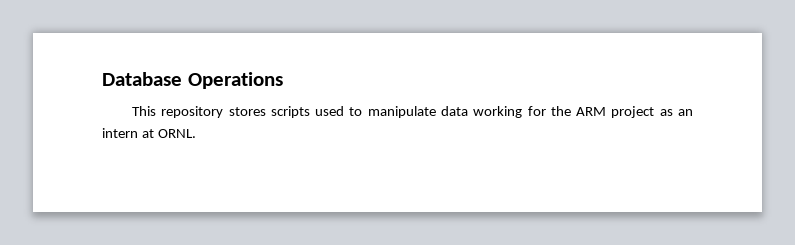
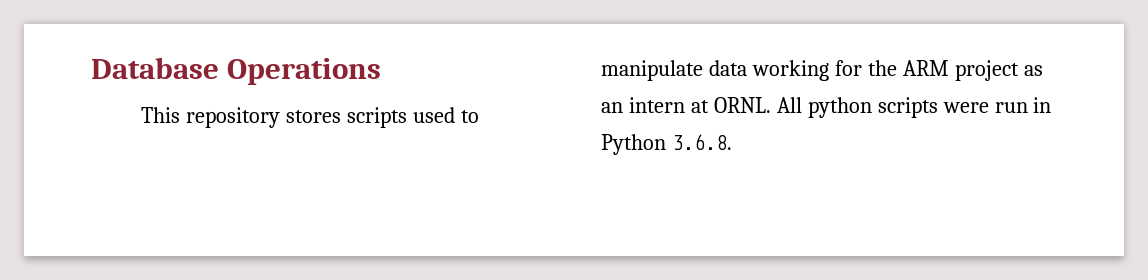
+ All python scripts were run in Python 3.6.8.

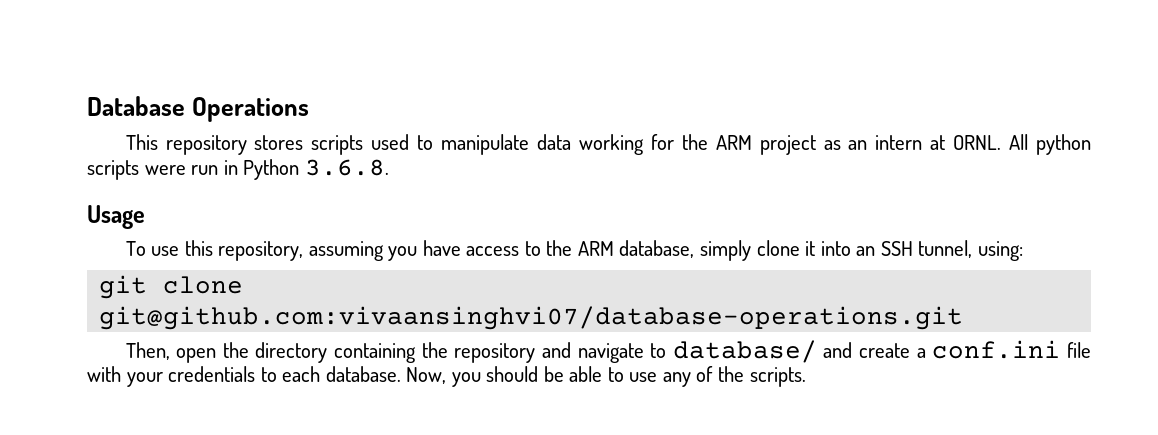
+ Usage
+ To use this repository, assuming you have access to the ARM database, simply clone it into an SSH tunnel, using:
+ git clone git@github.com:vivaansinghvi07/database-operations.git
+ Then, open the directory containing the repository and navigate to database/ and create a conf.ini file with your credentials to each database. Now, you should be able to use any of the scripts.

